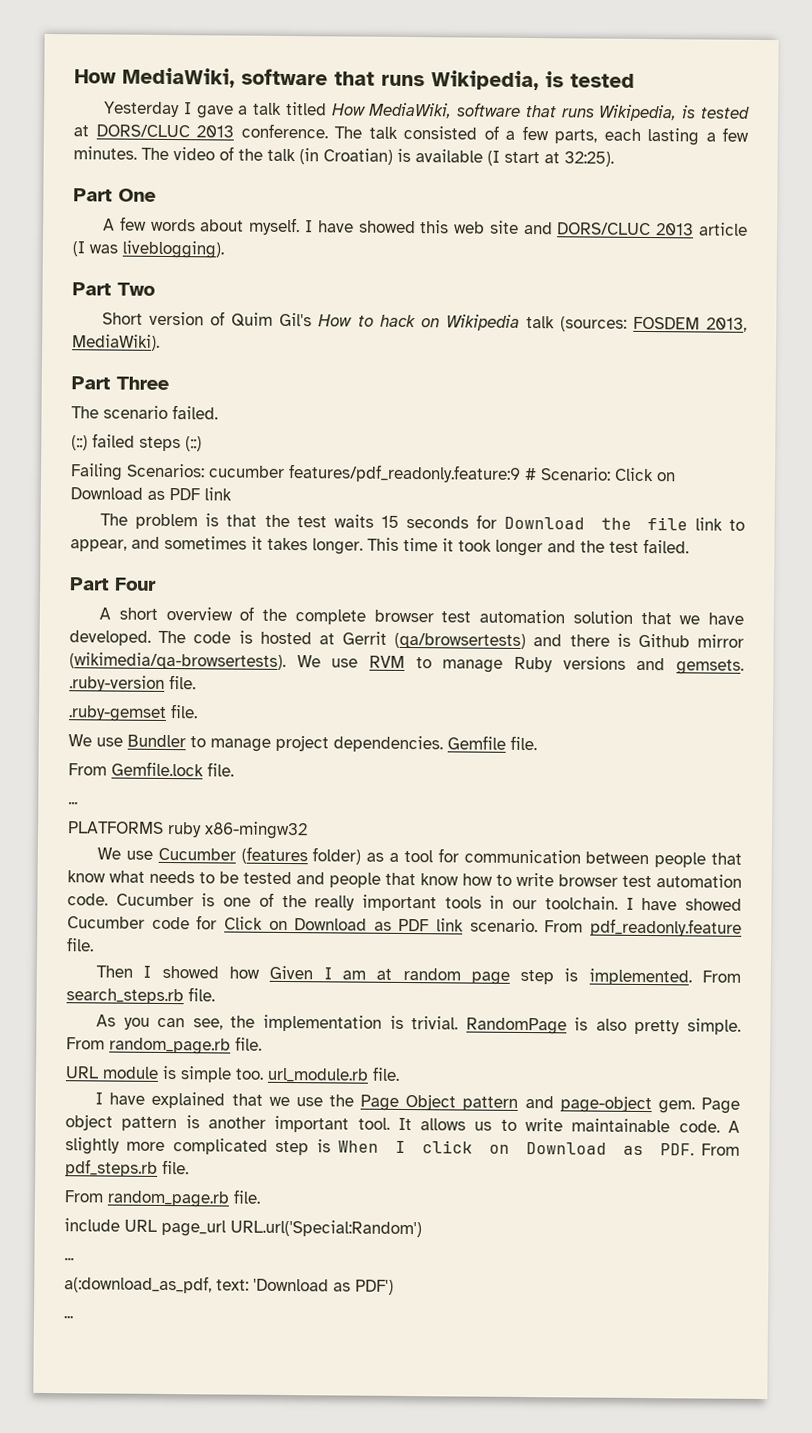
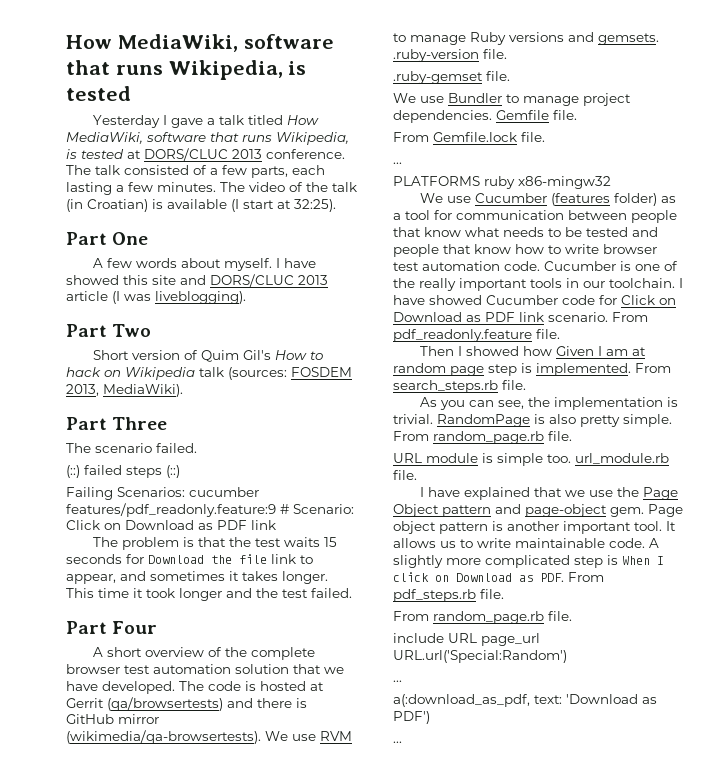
- I have showed this web site and DORS/CLUC 2013 article (I was liveblogging).
+ I have showed this site and DORS/CLUC 2013 article (I was liveblogging).
- The code is hosted at Gerrit (qa/browsertests) and there is Github mirror (wikimedia/qa-browsertests).
+ The code is hosted at Gerrit (qa/browsertests) and there is GitHub mirror (wikimedia/qa-browsertests).

